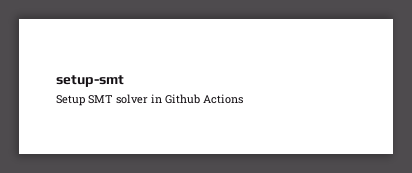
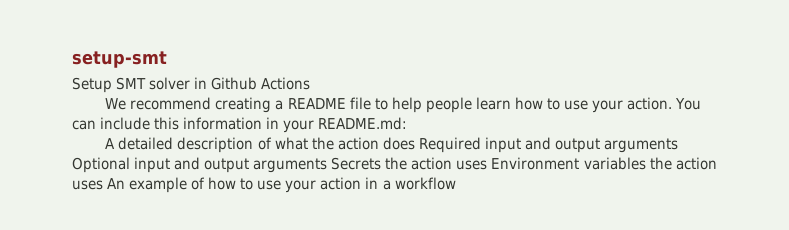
+ We recommend creating a README file to help people learn how to use your action. You can include this information in your README.md:
+ A detailed description of what the action does Required input and output arguments Optional input and output arguments Secrets the action uses Environment variables the action uses An example of how to use your action in a workflow

